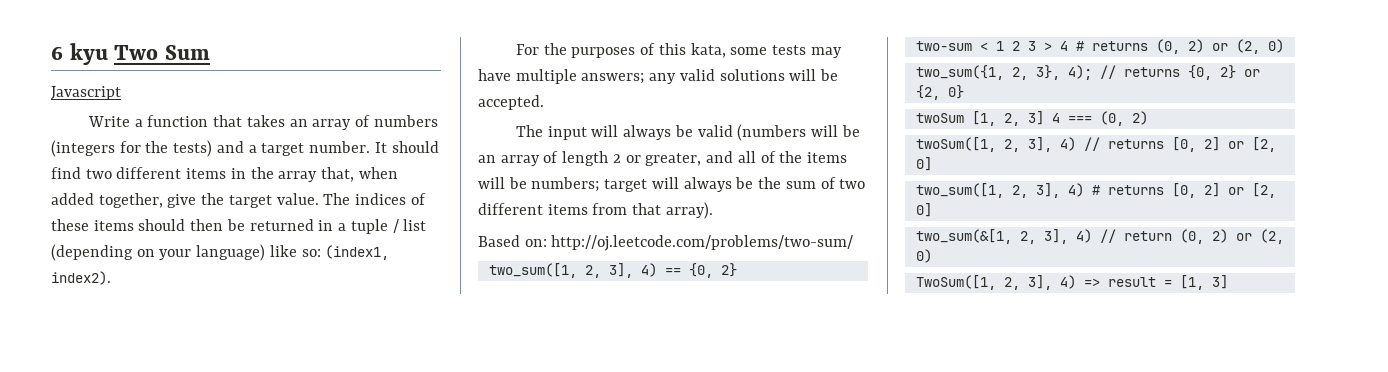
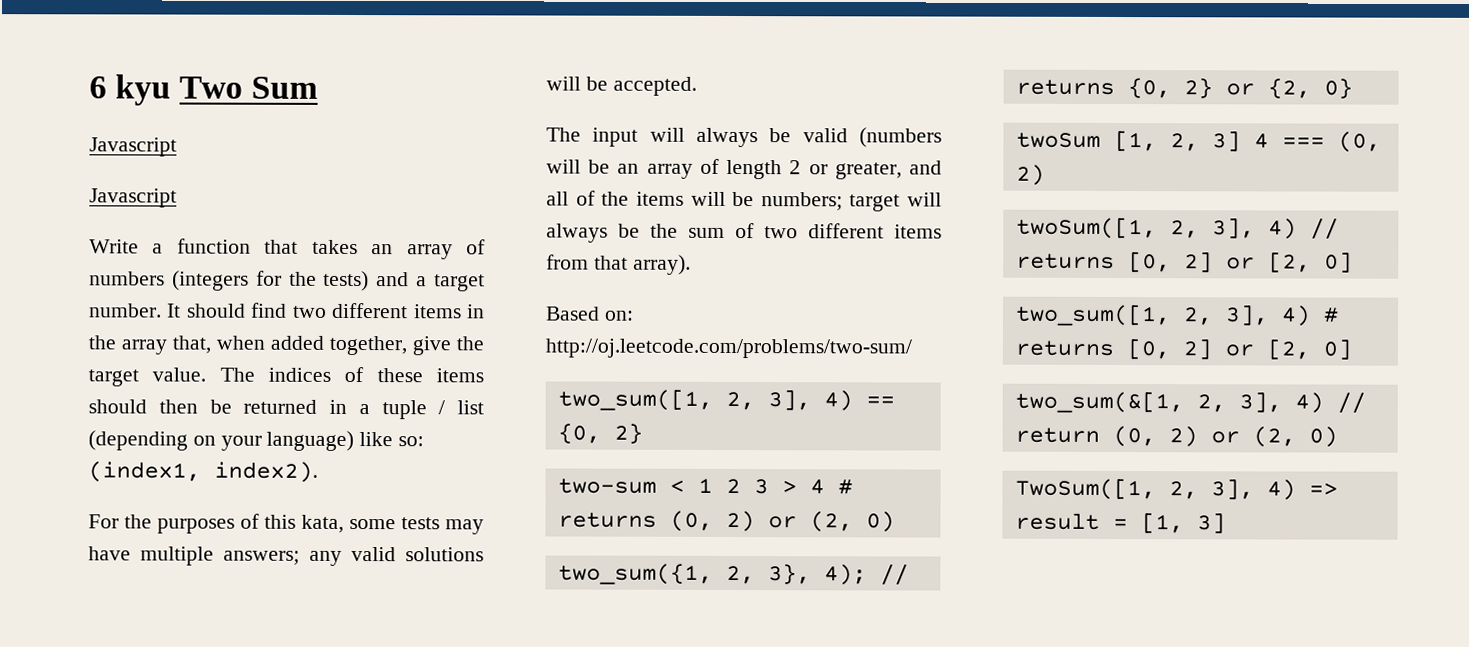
  6 kyu Two Sum
+ Javascript

